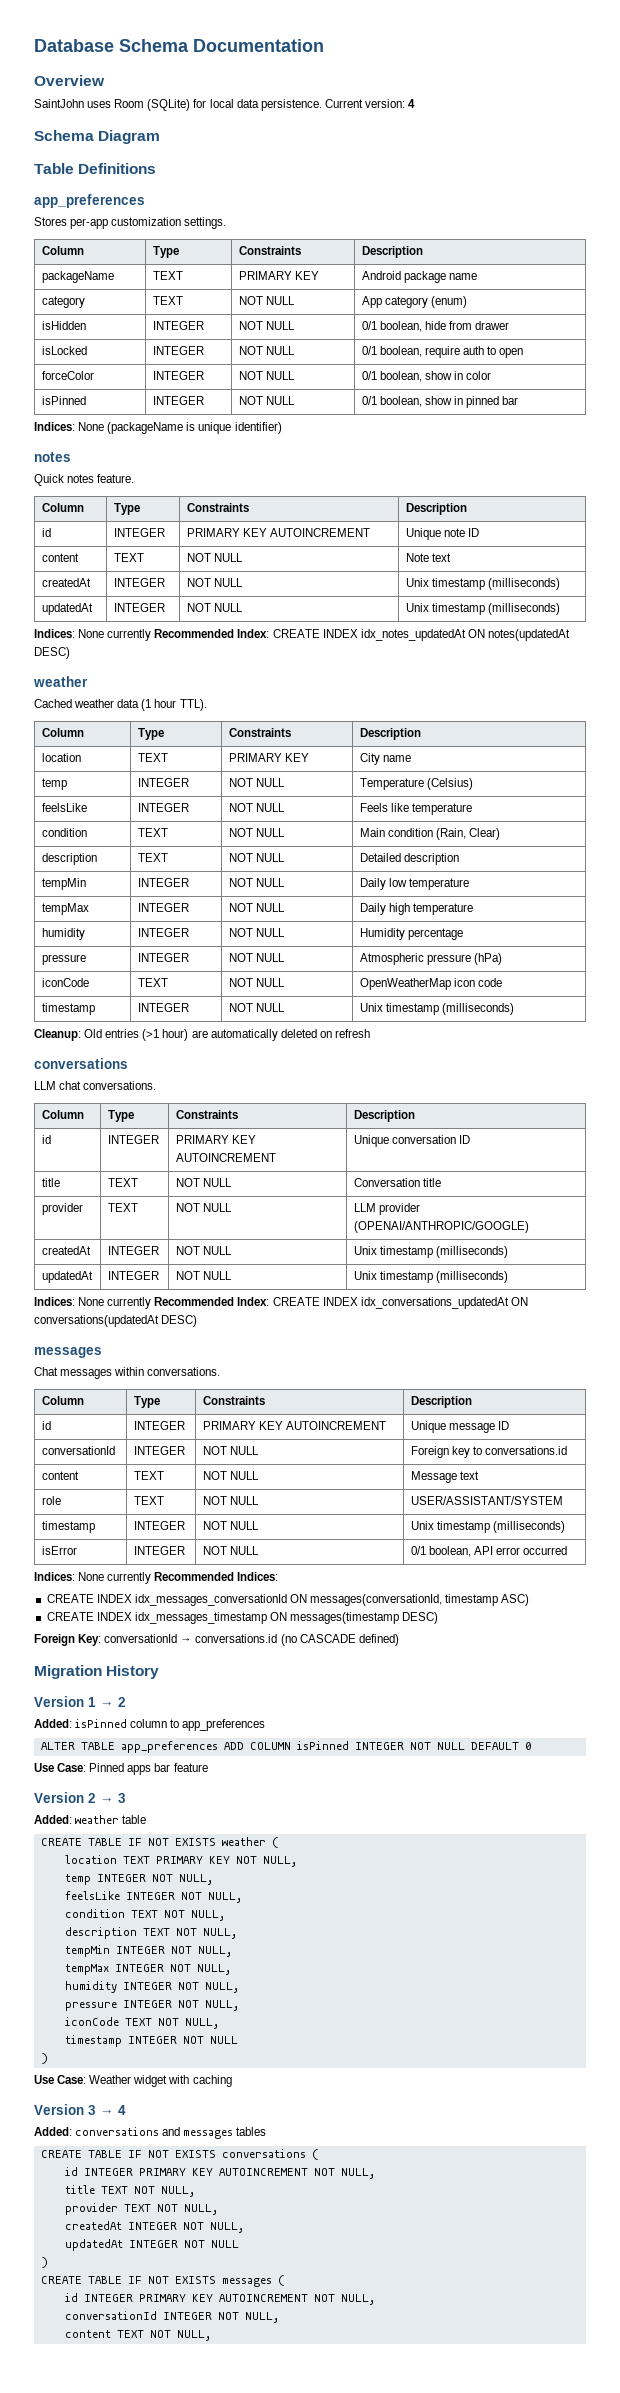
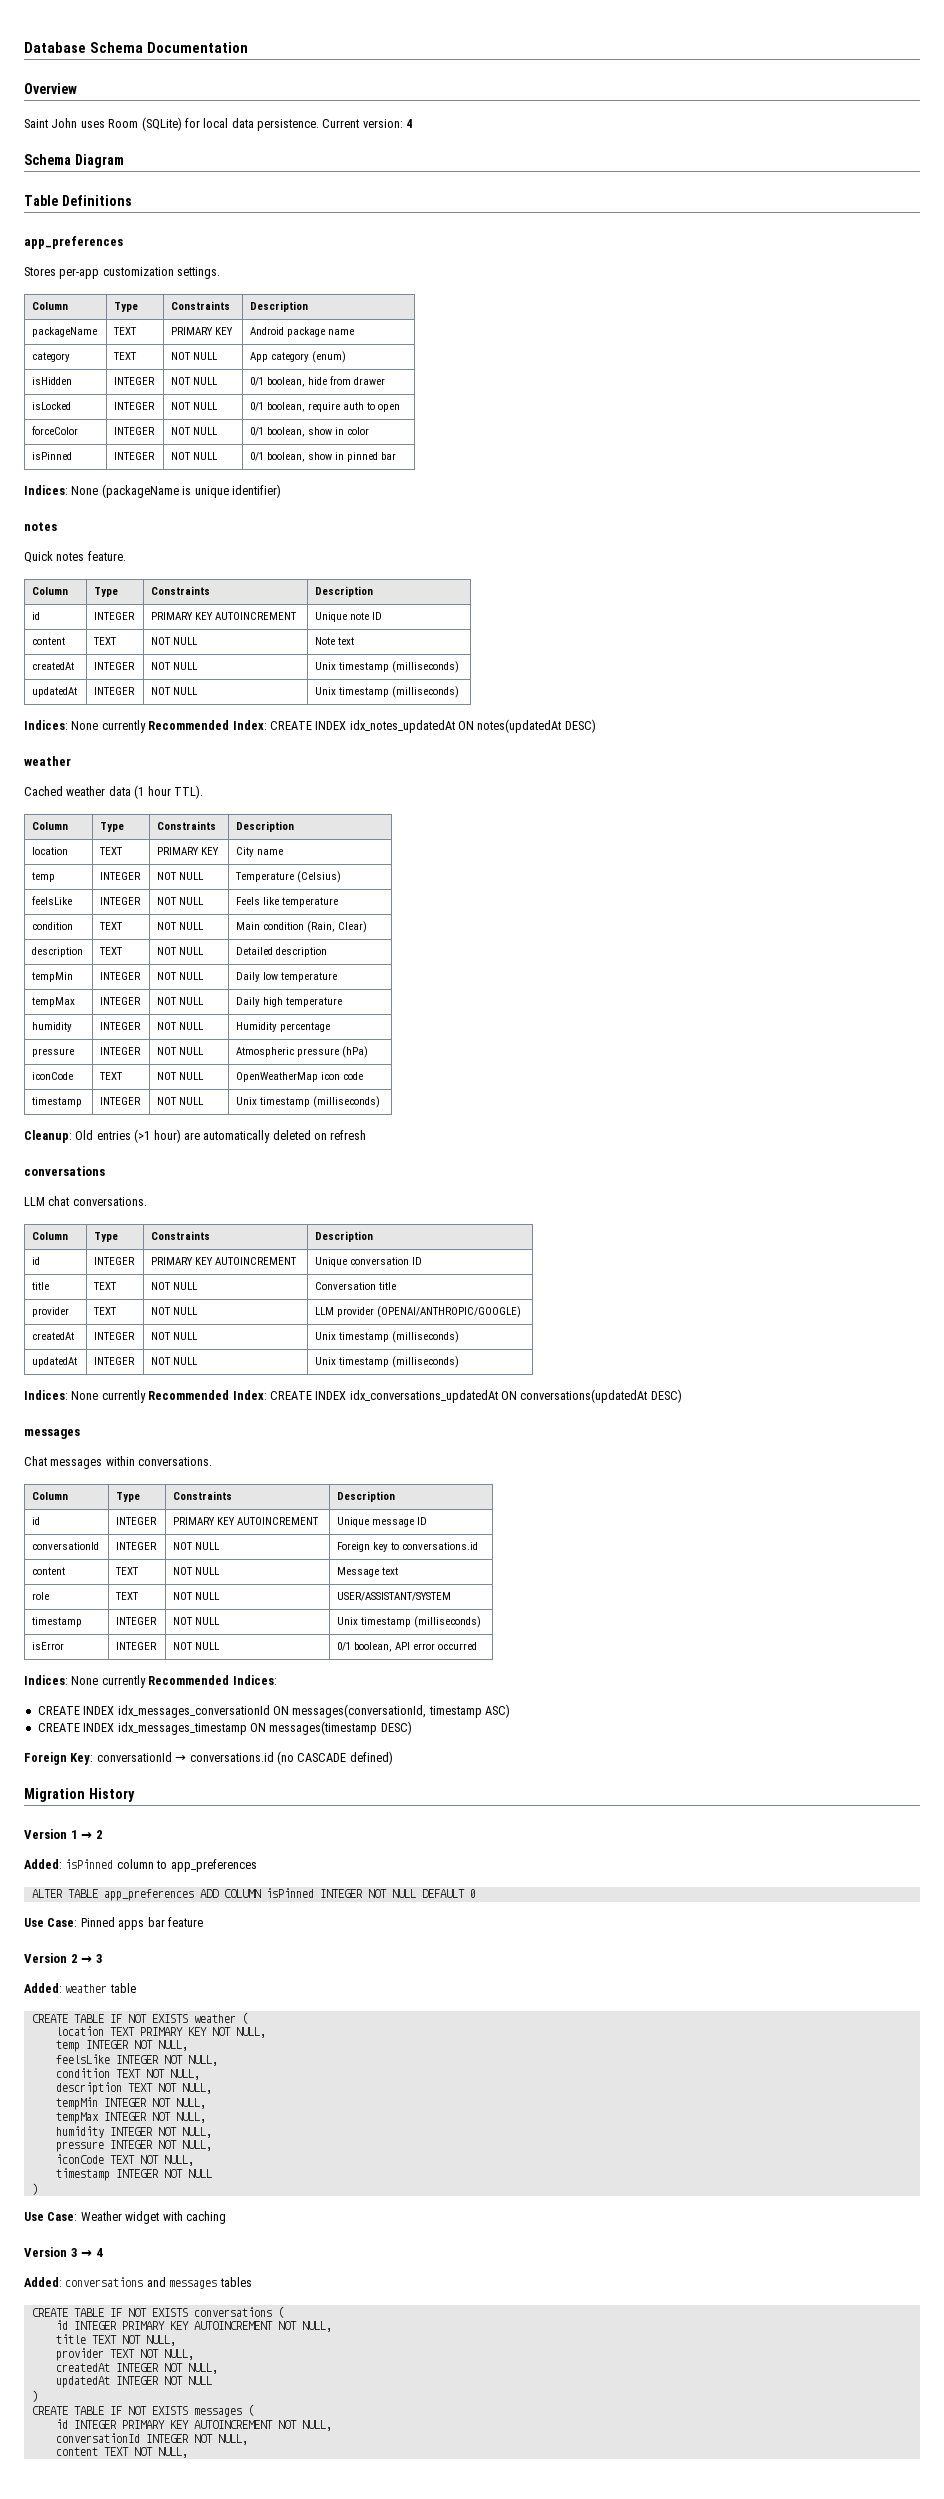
- SaintJohn uses Room (SQLite) for local data persistence.
+ Saint John uses Room (SQLite) for local data persistence.

